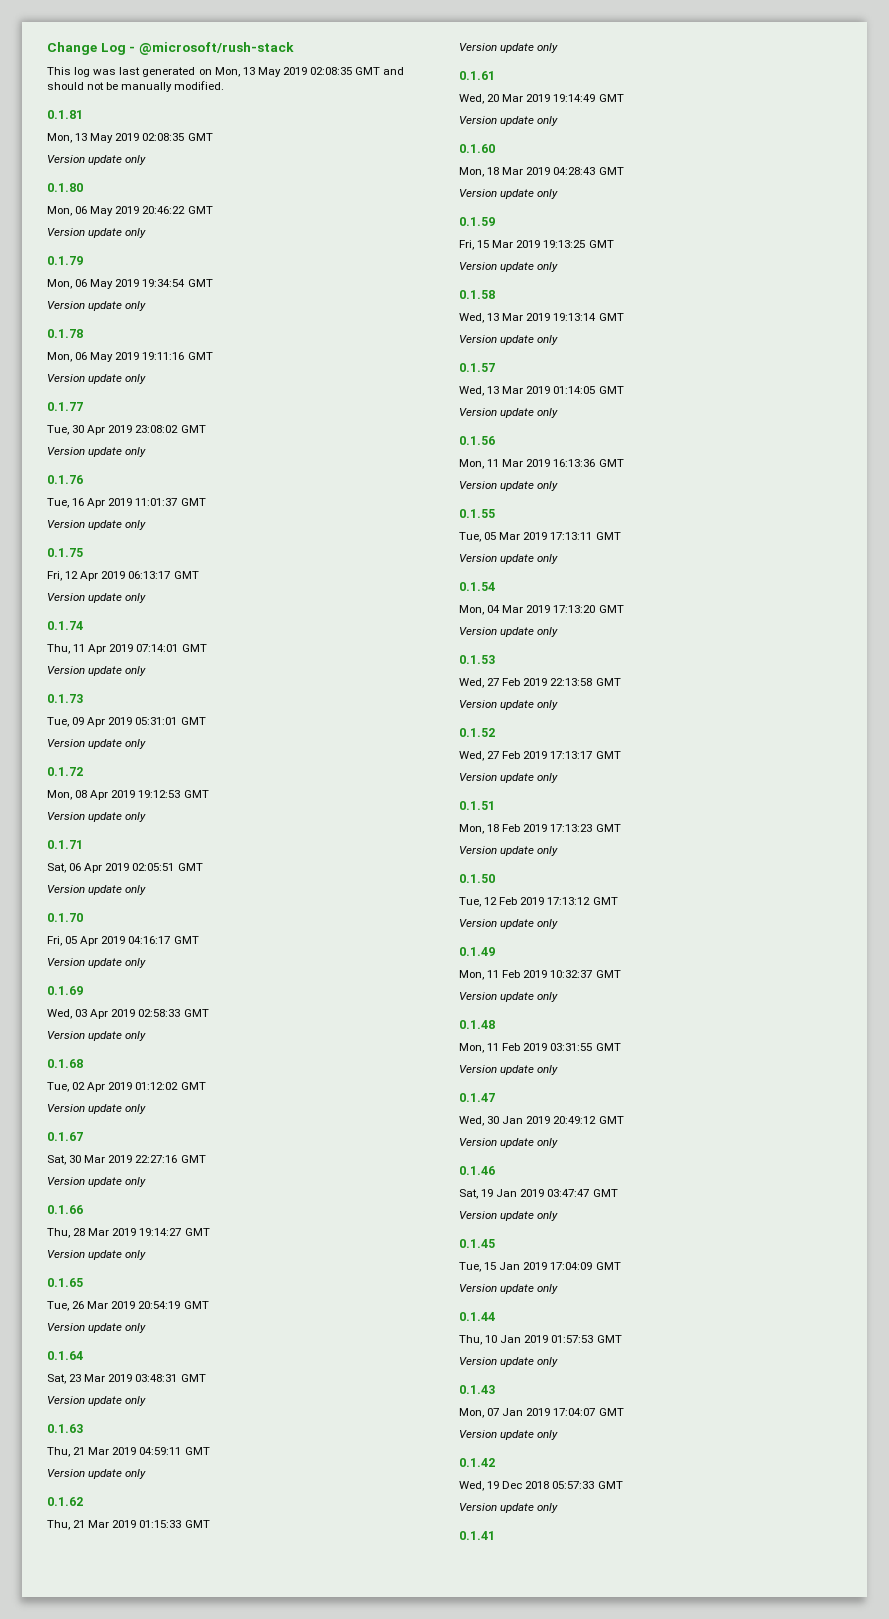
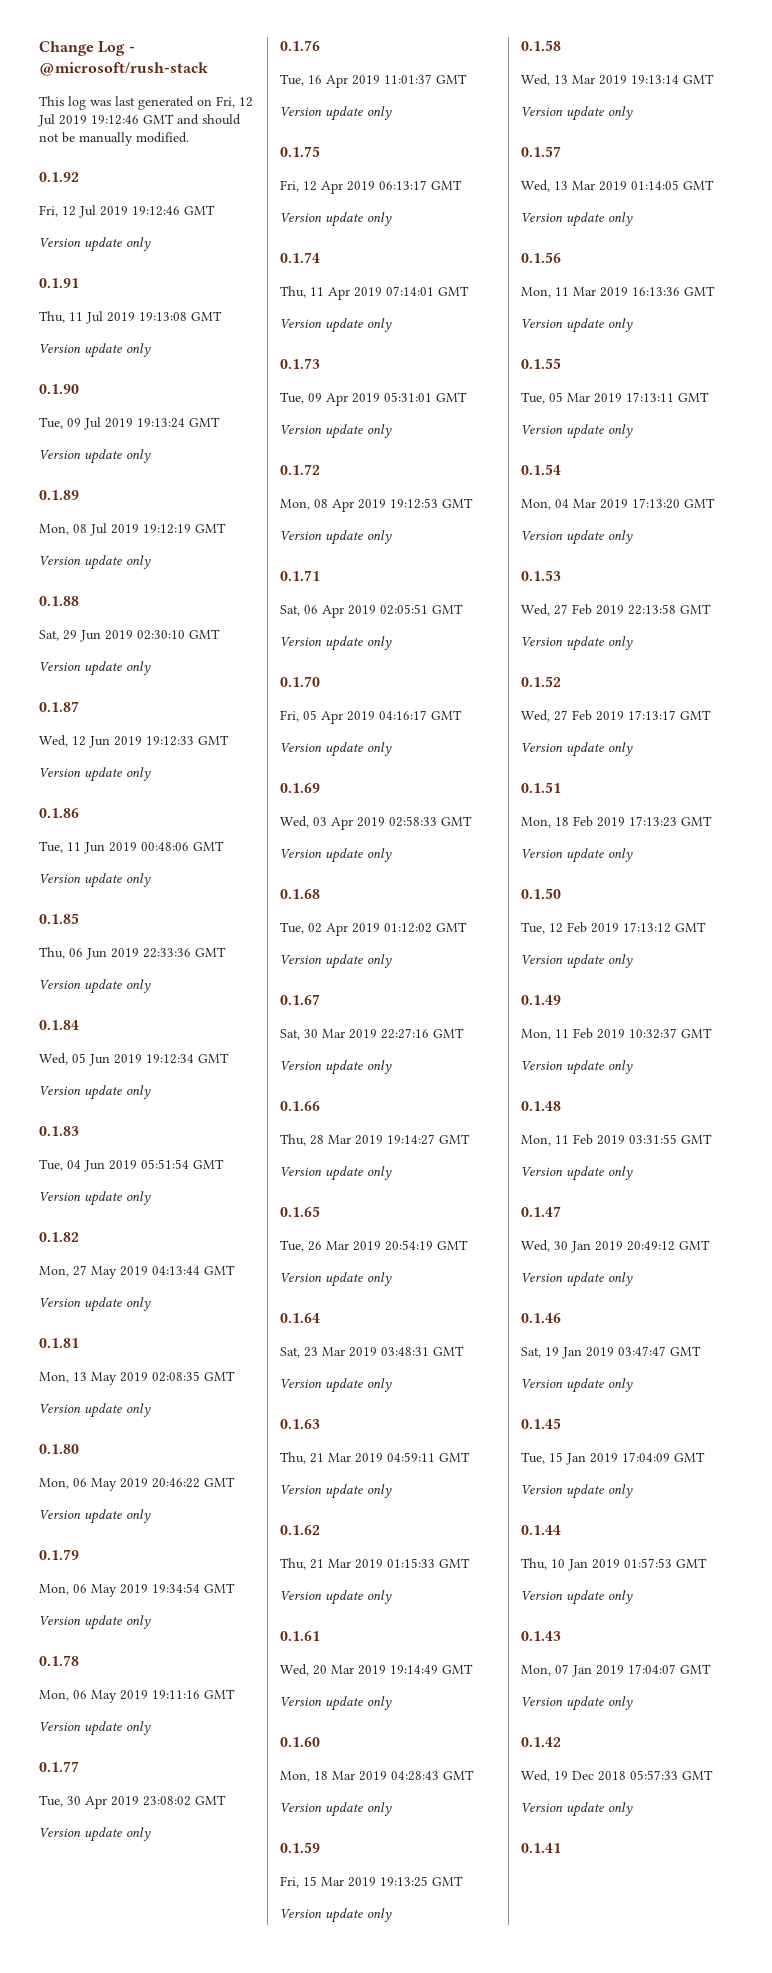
- This log was last generated on Mon, 13 May 2019 02:08:35 GMT and should not be manually modified.
+ This log was last generated on Fri, 12 Jul 2019 19:12:46 GMT and should not be manually modified.
+ 0.1.92
+ Fri, 12 Jul 2019 19:12:46 GMT
+ Version update only
+ 0.1.91
+ Thu, 11 Jul 2019 19:13:08 GMT
+ Version update only
+ 0.1.90
+ Tue, 09 Jul 2019 19:13:24 GMT
+ Version update only
+ 0.1.89
+ Mon, 08 Jul 2019 19:12:19 GMT
+ Version update only
+ 0.1.88
+ Sat, 29 Jun 2019 02:30:10 GMT
+ Version update only
+ 0.1.87
+ Wed, 12 Jun 2019 19:12:33 GMT
+ Version update only
+ 0.1.86
+ Tue, 11 Jun 2019 00:48:06 GMT
+ Version update only
+ 0.1.85
+ Thu, 06 Jun 2019 22:33:36 GMT
+ Version update only
+ 0.1.84
+ Wed, 05 Jun 2019 19:12:34 GMT
+ Version update only
+ 0.1.83
+ Tue, 04 Jun 2019 05:51:54 GMT
+ Version update only
+ 0.1.82
+ Mon, 27 May 2019 04:13:44 GMT
+ Version update only

